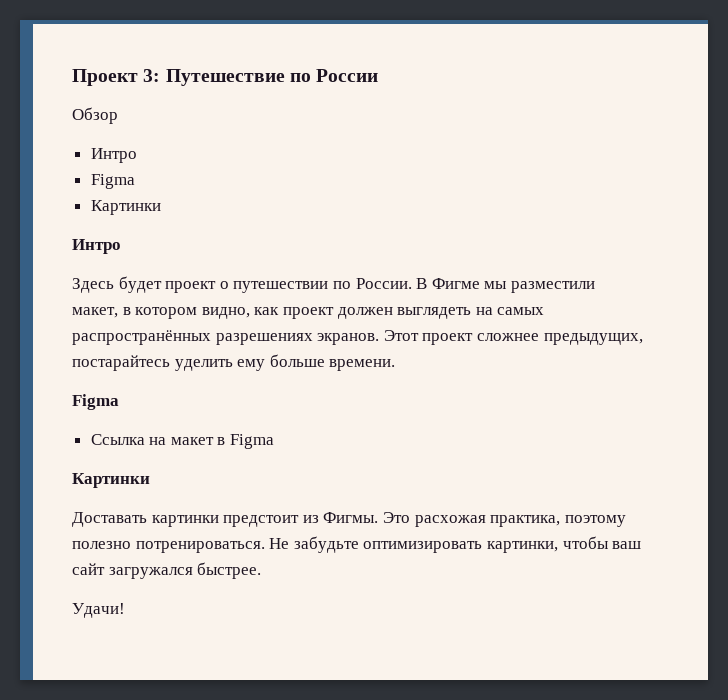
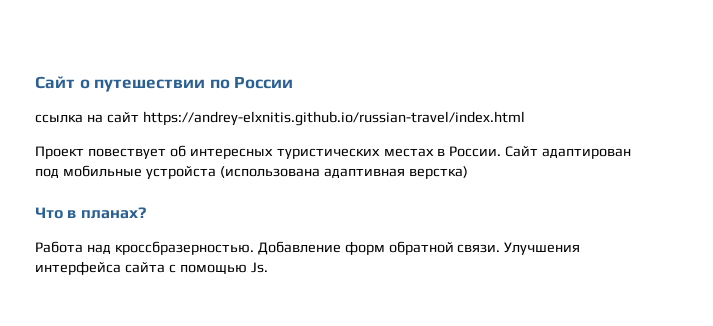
- Проект 3: Путешествие по России
+ Сайт о путешествии по России
- Обзор
- Интро
- Figma
- Картинки
- Интро
- Здесь будет проект о путешествии по России. В Фигме мы разместили макет, в котором видно, как проект должен выглядеть на самых распространённых разрешениях экранов. Этот проект сложнее предыдущих, постарайтесь уделить ему больше времени.
- Figma
- Ссылка на макет в Figma
- Картинки
- Доставать картинки предстоит из Фигмы. Это расхожая практика, поэтому полезно потренироваться. Не забудьте оптимизировать картинки, чтобы ваш сайт загружался быстрее.
- Удачи!
+ ссылка на сайт https://andrey-elxnitis.github.io/russian-travel/index.html
+ Проект повествует об интересных туристических местах в России. Сайт адаптирован под мобильные устройста (использована адаптивная верстка)
+ Что в планах?
+ Работа над кроссбразерностью. Добавление форм обратной связи. Улучшения интерфейса сайта с помощью Js.

